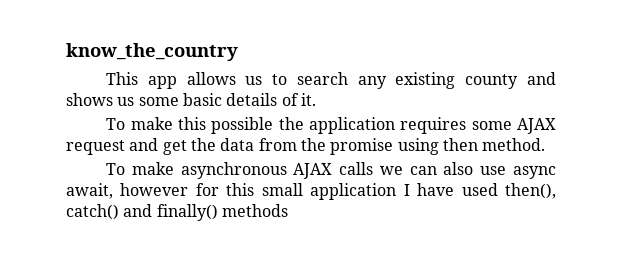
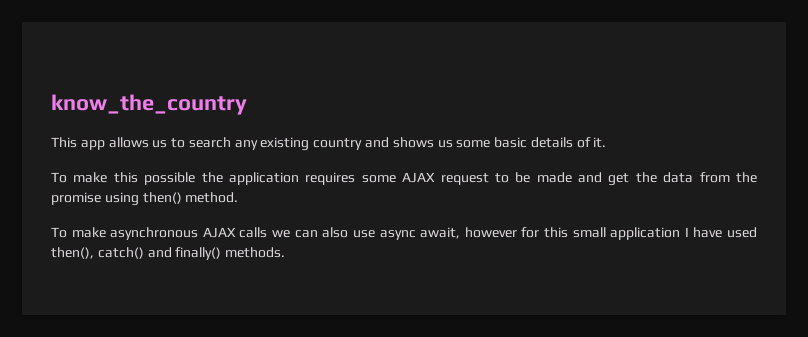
- This app allows us to search any existing county and shows us some basic details of it.
+ This app allows us to search any existing country and shows us some basic details of it.
- To make this possible the application requires some AJAX request and get the data from the promise using then method.
+ To make this possible the application requires some AJAX request to be made and get the data from the promise using then() method.
- To make asynchronous AJAX calls we can also use async await, however for this small application I have used then(), catch() and finally() methods
+ To make asynchronous AJAX calls we can also use async await, however for this small application I have used then(), catch() and finally() methods.

